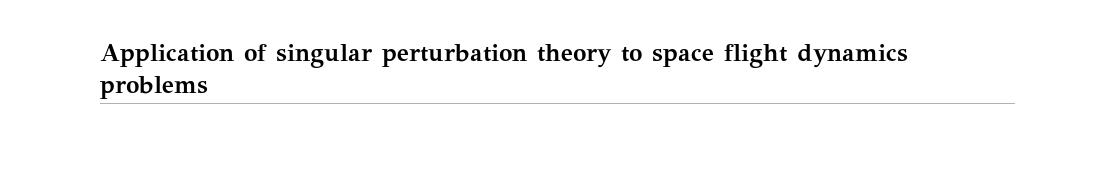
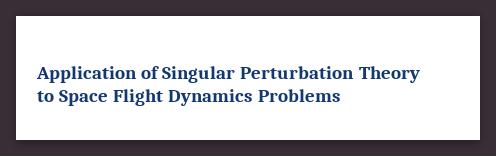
- Application of singular perturbation theory to space flight dynamics problems
+ Application of Singular Perturbation Theory to Space Flight Dynamics Problems

